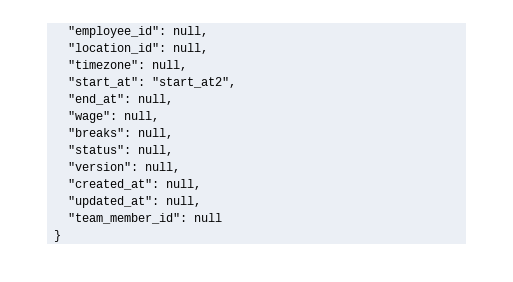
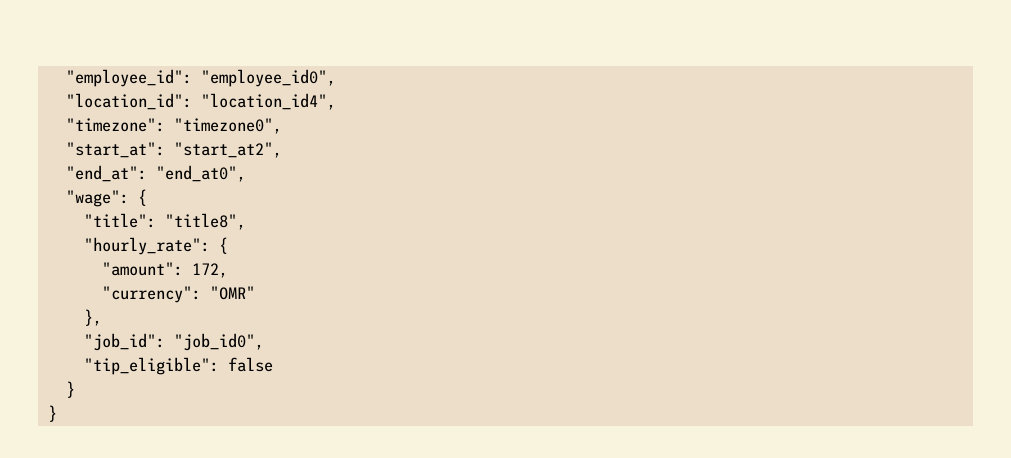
- "employee_id": null,
+ "employee_id": "employee_id0",
- "location_id": null,
+ "location_id": "location_id4",
- "timezone": null,
+ "timezone": "timezone0",
- "end_at": null,
+ "end_at": "end_at0",
- "wage": null,
- "breaks": null,
- "status": null,
- "version": null,
- "created_at": null,
- "updated_at": null,
- "team_member_id": null
+ "wage": {
+ "title": "title8",
+ "hourly_rate": {
+ "amount": 172,
+ "currency": "OMR"
+ },
+ "job_id": "job_id0",
+ "tip_eligible": false
+ }

